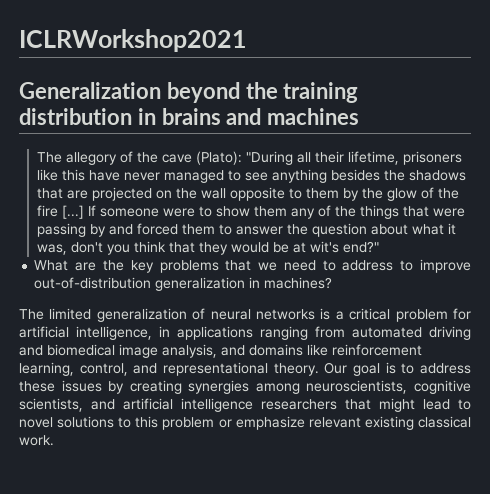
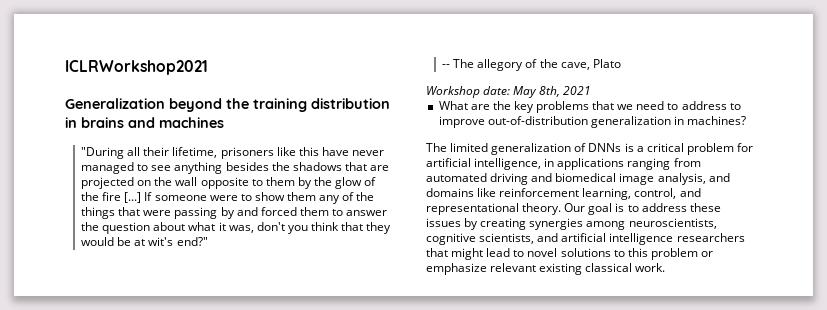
- The allegory of the cave (Plato): "During all their lifetime, prisoners like this have never managed to see anything besides the shadows that are projected on the wall opposite to them by the glow of the fire [...]
+ "During all their lifetime, prisoners like this have never managed to see anything besides the shadows that are projected on the wall opposite to them by the glow of the fire [...]
+ -- The allegory of the cave, Plato
+ Workshop date: May 8th, 2021
- The limited generalization of neural networks is a critical problem for artificial intelligence, in applications ranging from automated driving and biomedical image analysis, and domains like reinforcement learning, control, and representational theory.
+ The limited generalization of DNNs is a critical problem for artificial intelligence, in applications ranging from automated driving and biomedical image analysis, and domains like reinforcement learning, control, and representational theory.

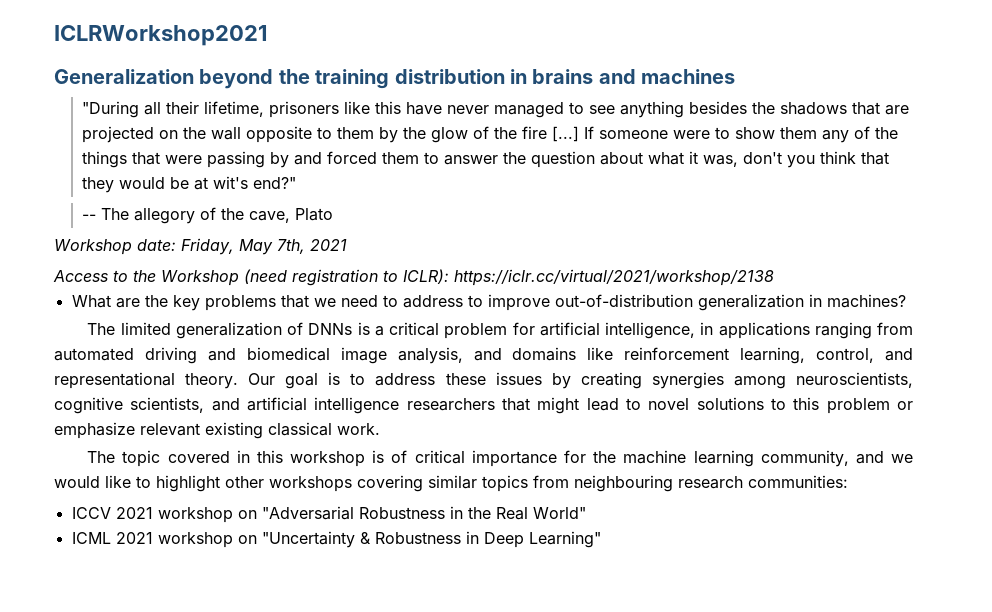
- Workshop date: May 8th, 2021
+ Workshop date: Friday, May 7th, 2021
+ Access to the Workshop (need registration to ICLR): https://iclr.cc/virtual/2021/workshop/2138
+ The topic covered in this workshop is of critical importance for the machine learning community, and we would like to highlight other workshops covering similar topics from neighbouring research communities:
+ ICCV 2021 workshop on "Adversarial Robustness in the Real World"
+ ICML 2021 workshop on "Uncertainty & Robustness in Deep Learning"

